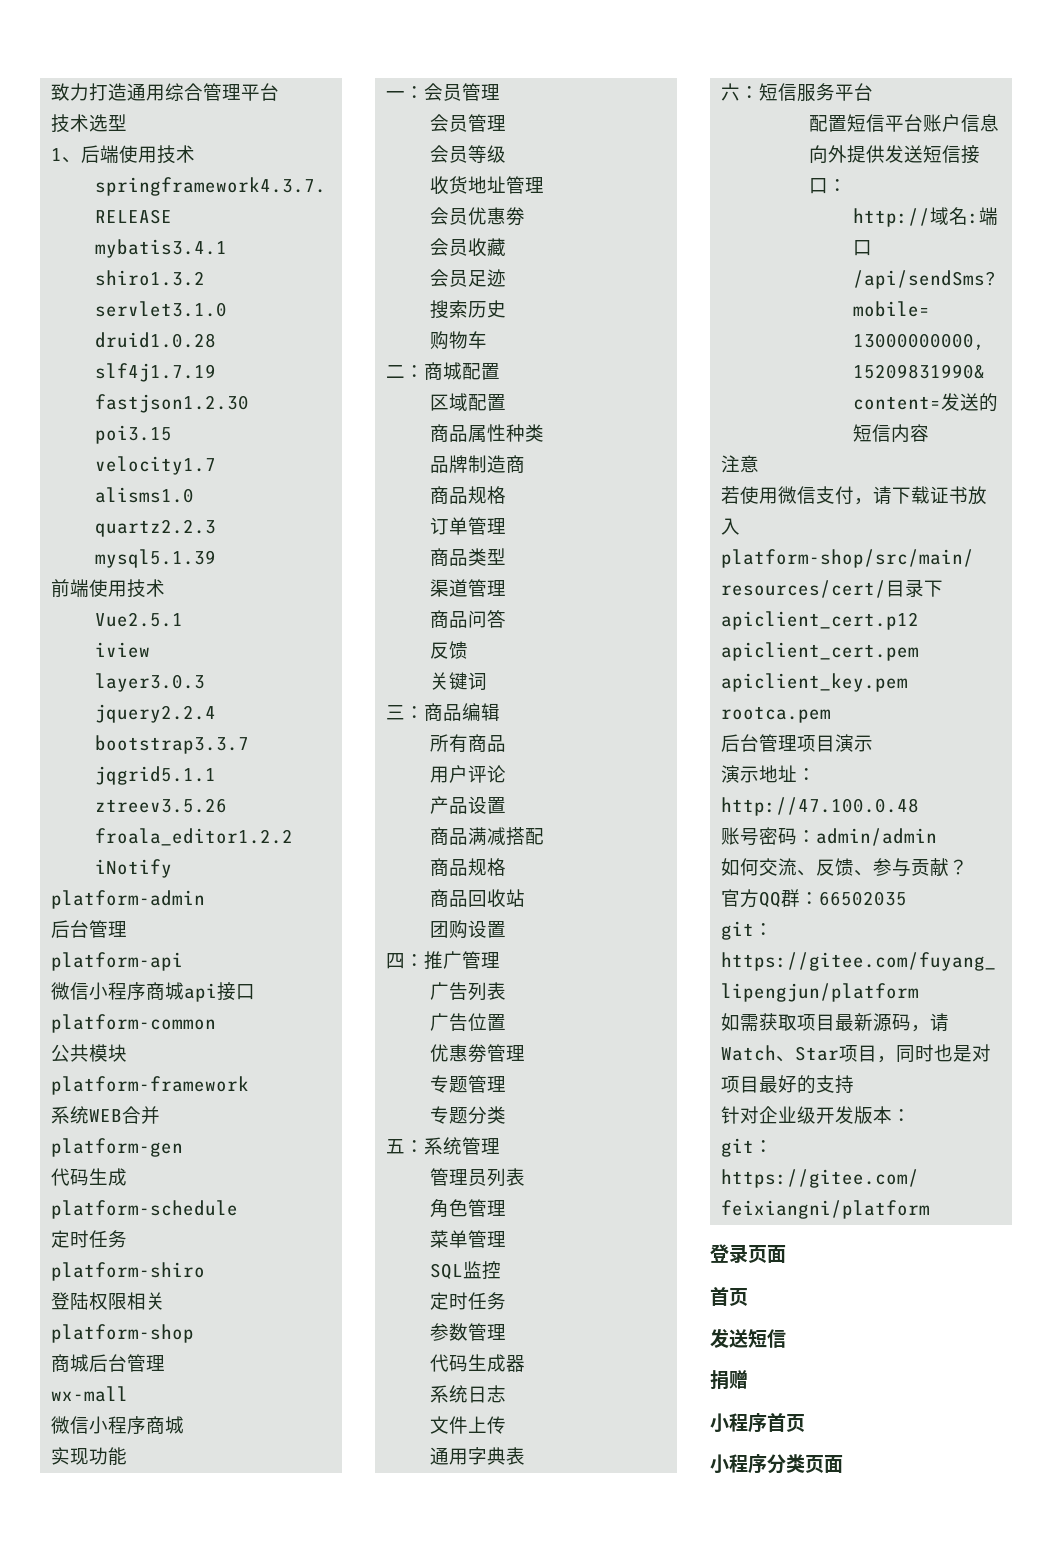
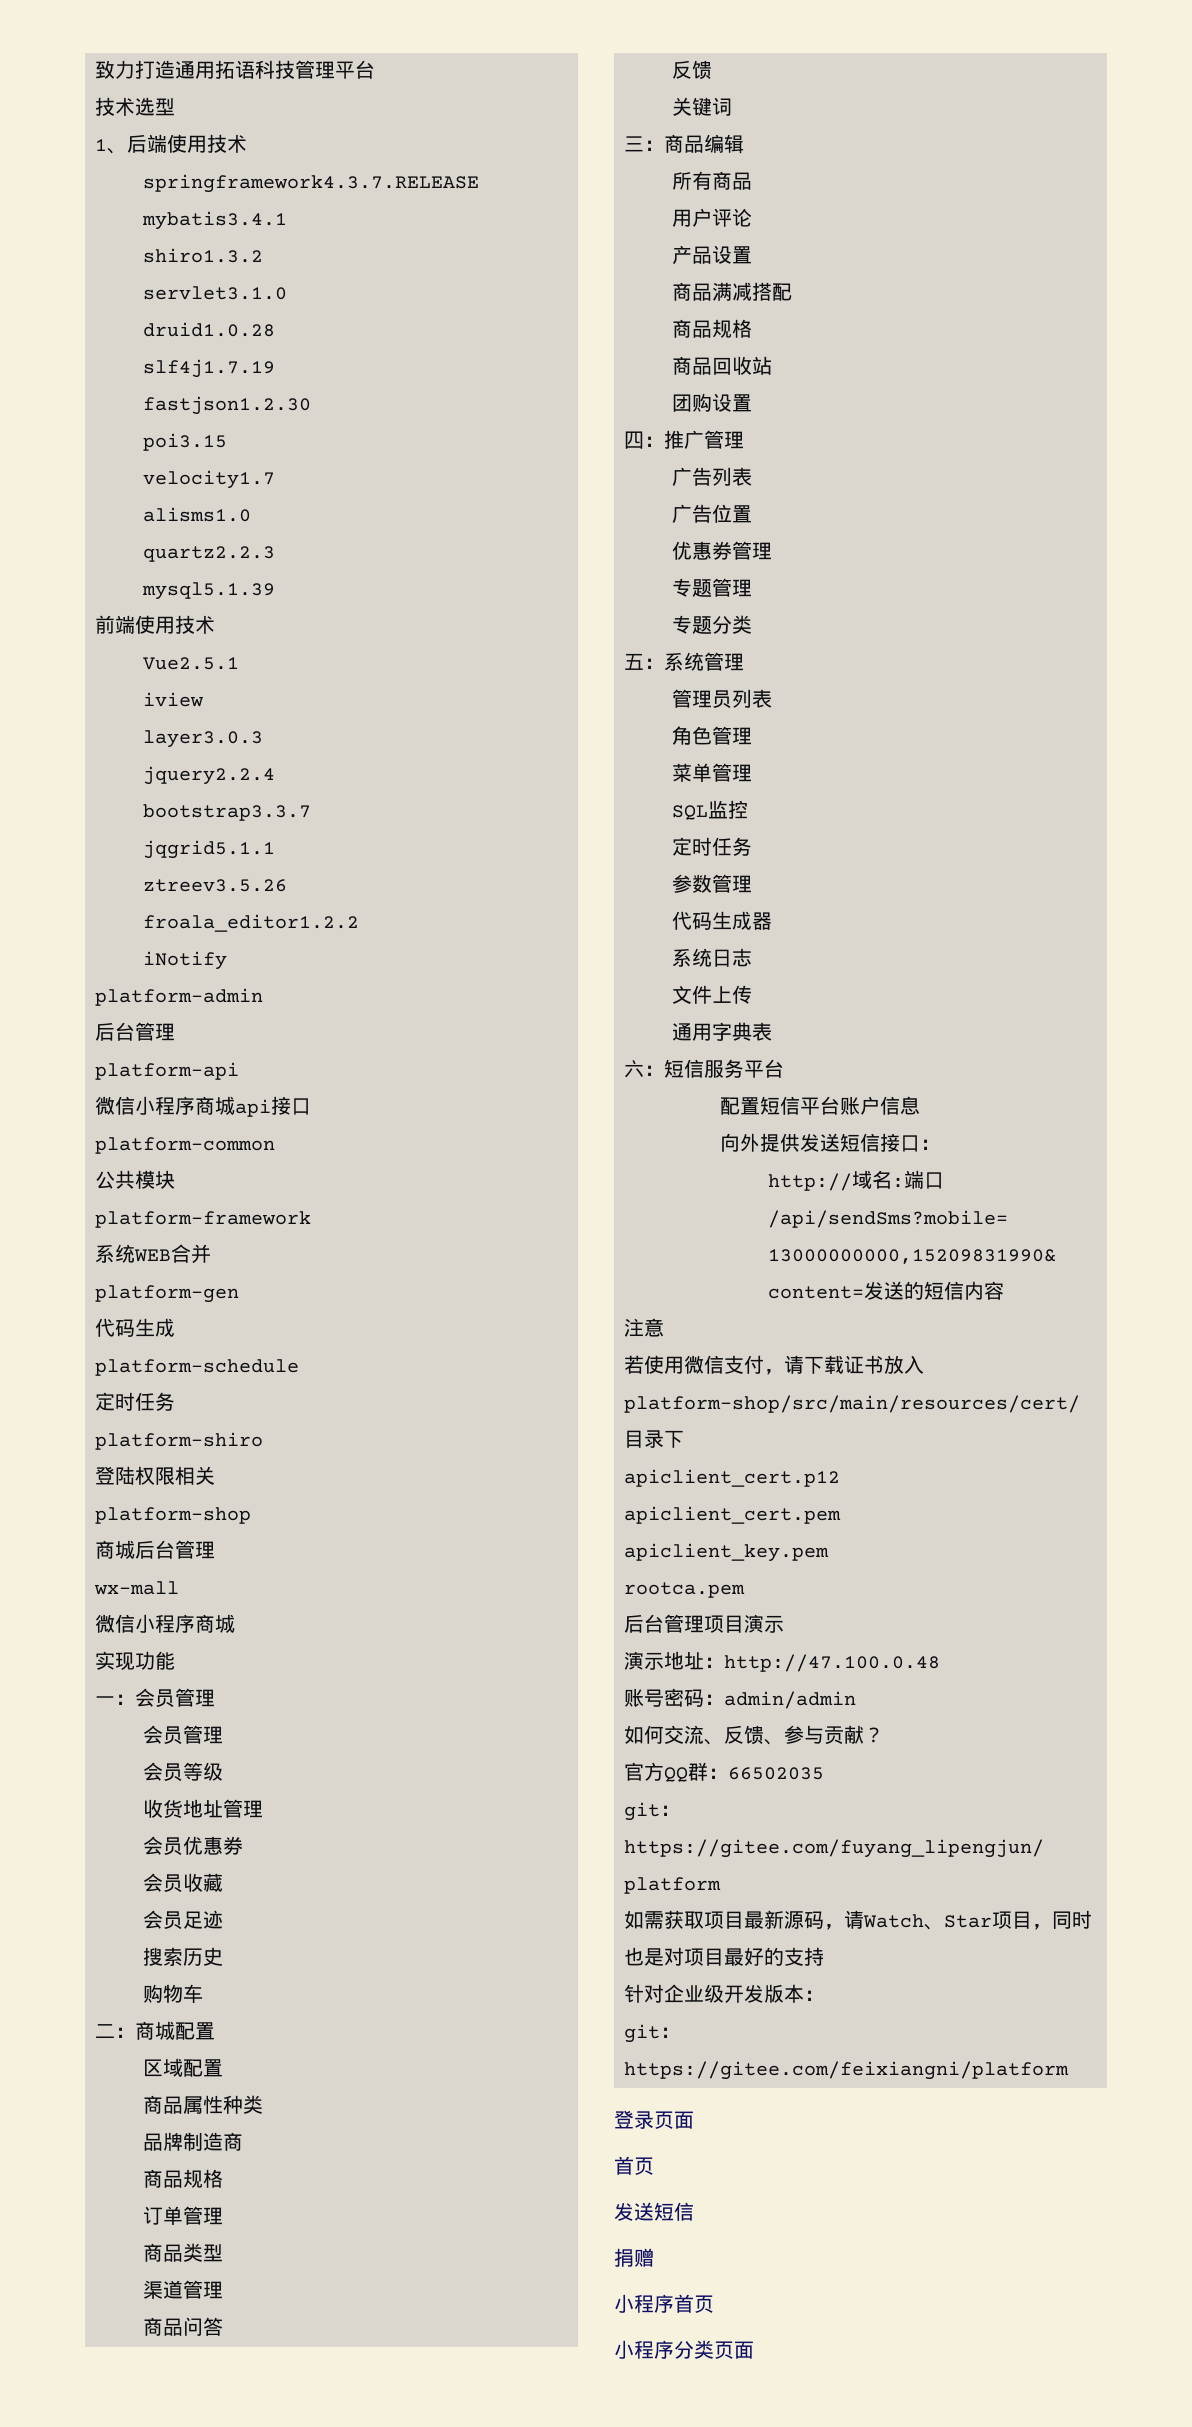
- 致力打造通用综合管理平台
+ 致力打造通用拓语科技管理平台

